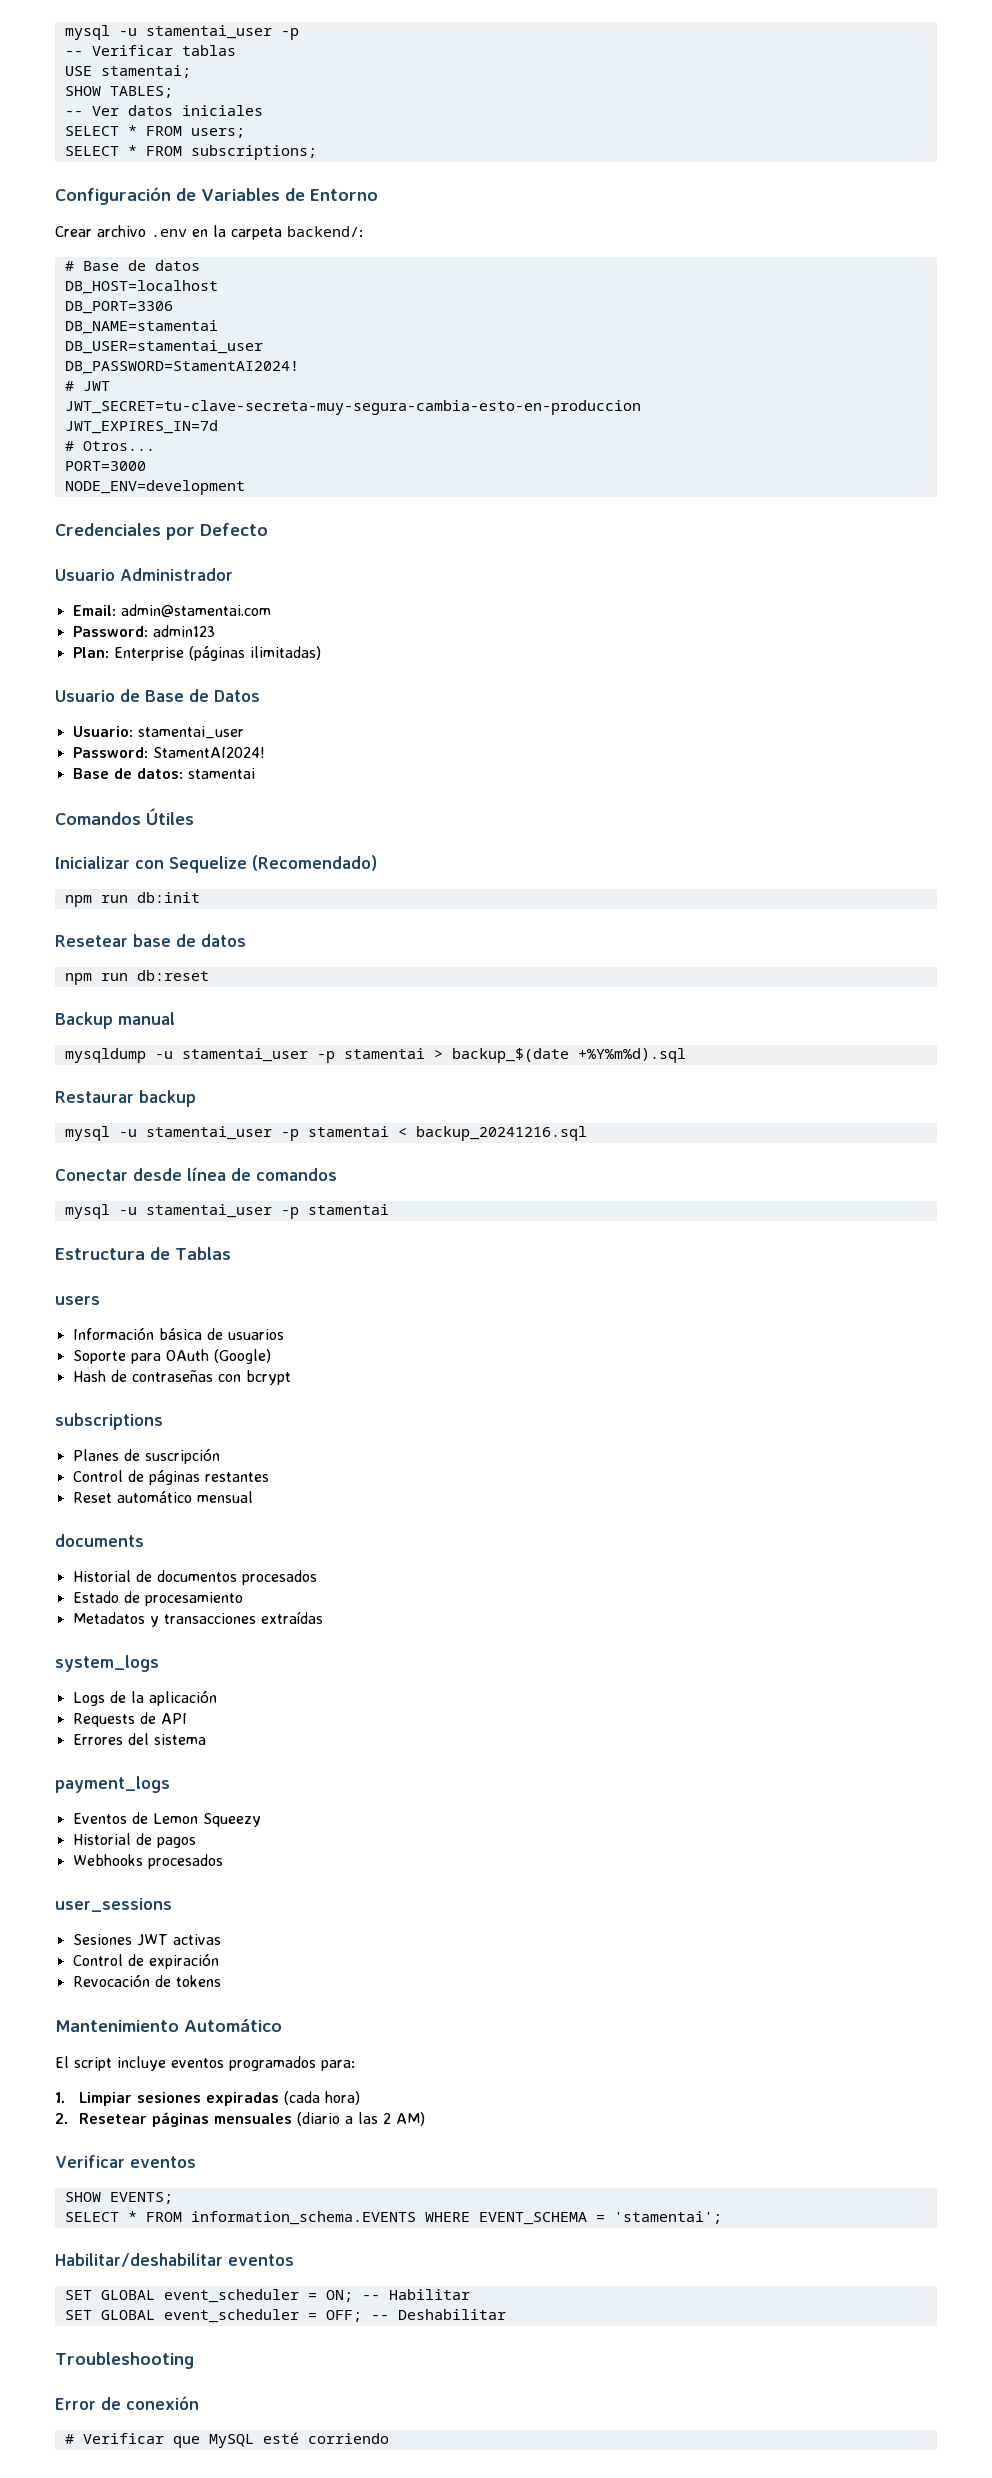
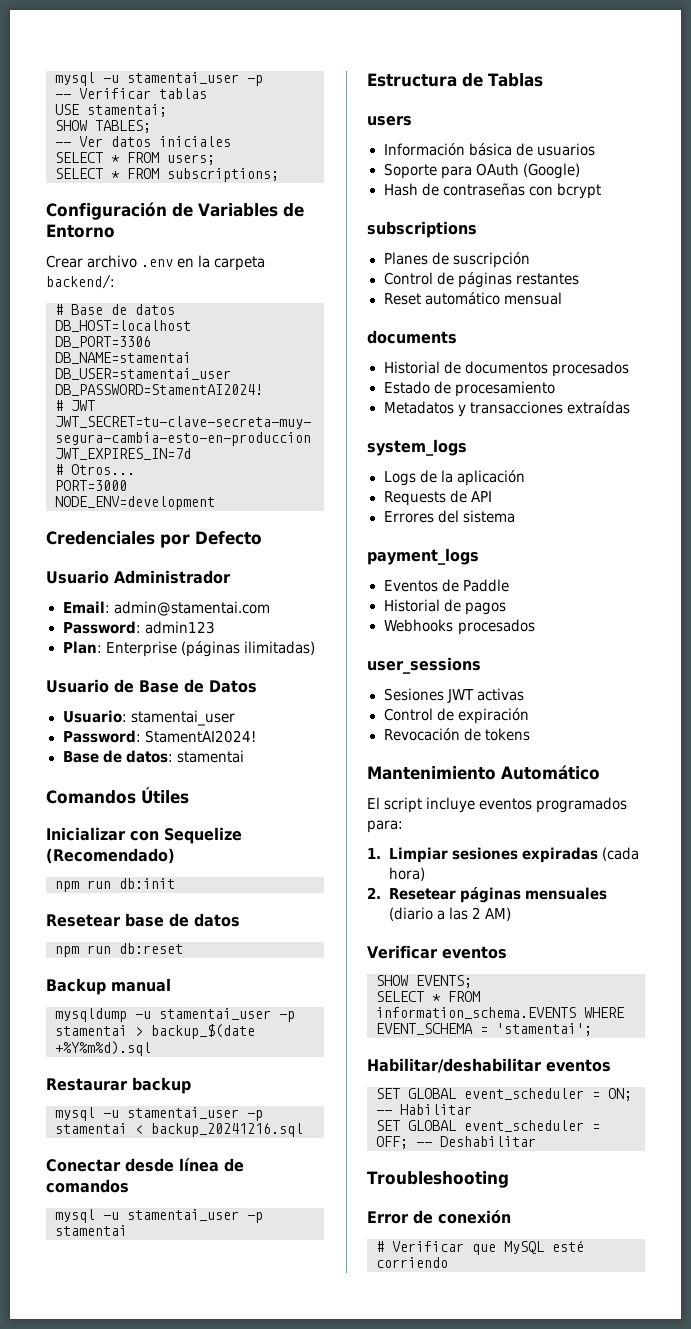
- Eventos de Lemon Squeezy
+ Eventos de Paddle

